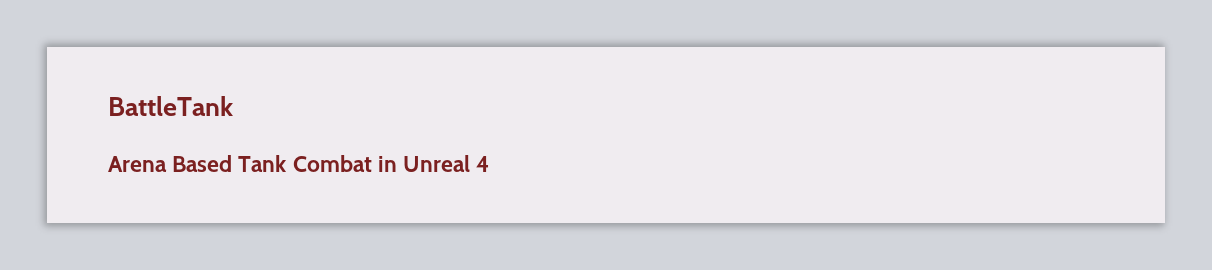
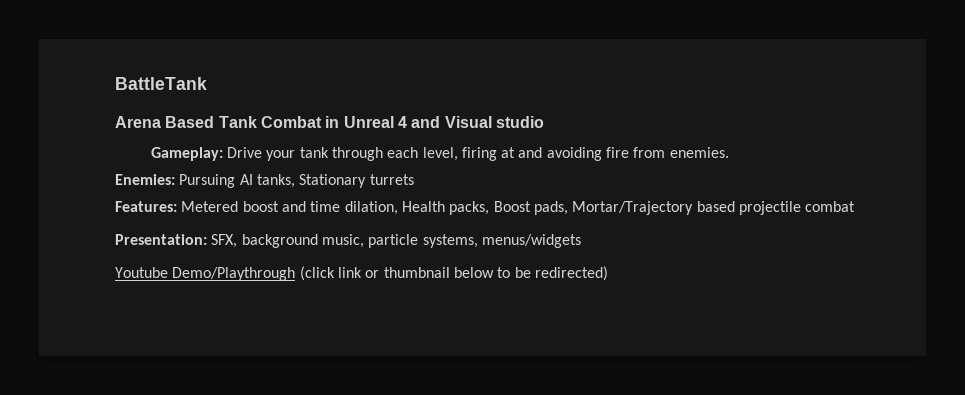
- Arena Based Tank Combat in Unreal 4
+ Arena Based Tank Combat in Unreal 4 and Visual studio
+ Gameplay: Drive your tank through each level, firing at and avoiding fire from enemies.
+ Enemies: Pursuing AI tanks, Stationary turrets
+ Features: Metered boost and time dilation, Health packs, Boost pads, Mortar/Trajectory based projectile combat
+ Presentation: SFX, background music, particle systems, menus/widgets
+ Youtube Demo/Playthrough (click link or thumbnail below to be redirected)

